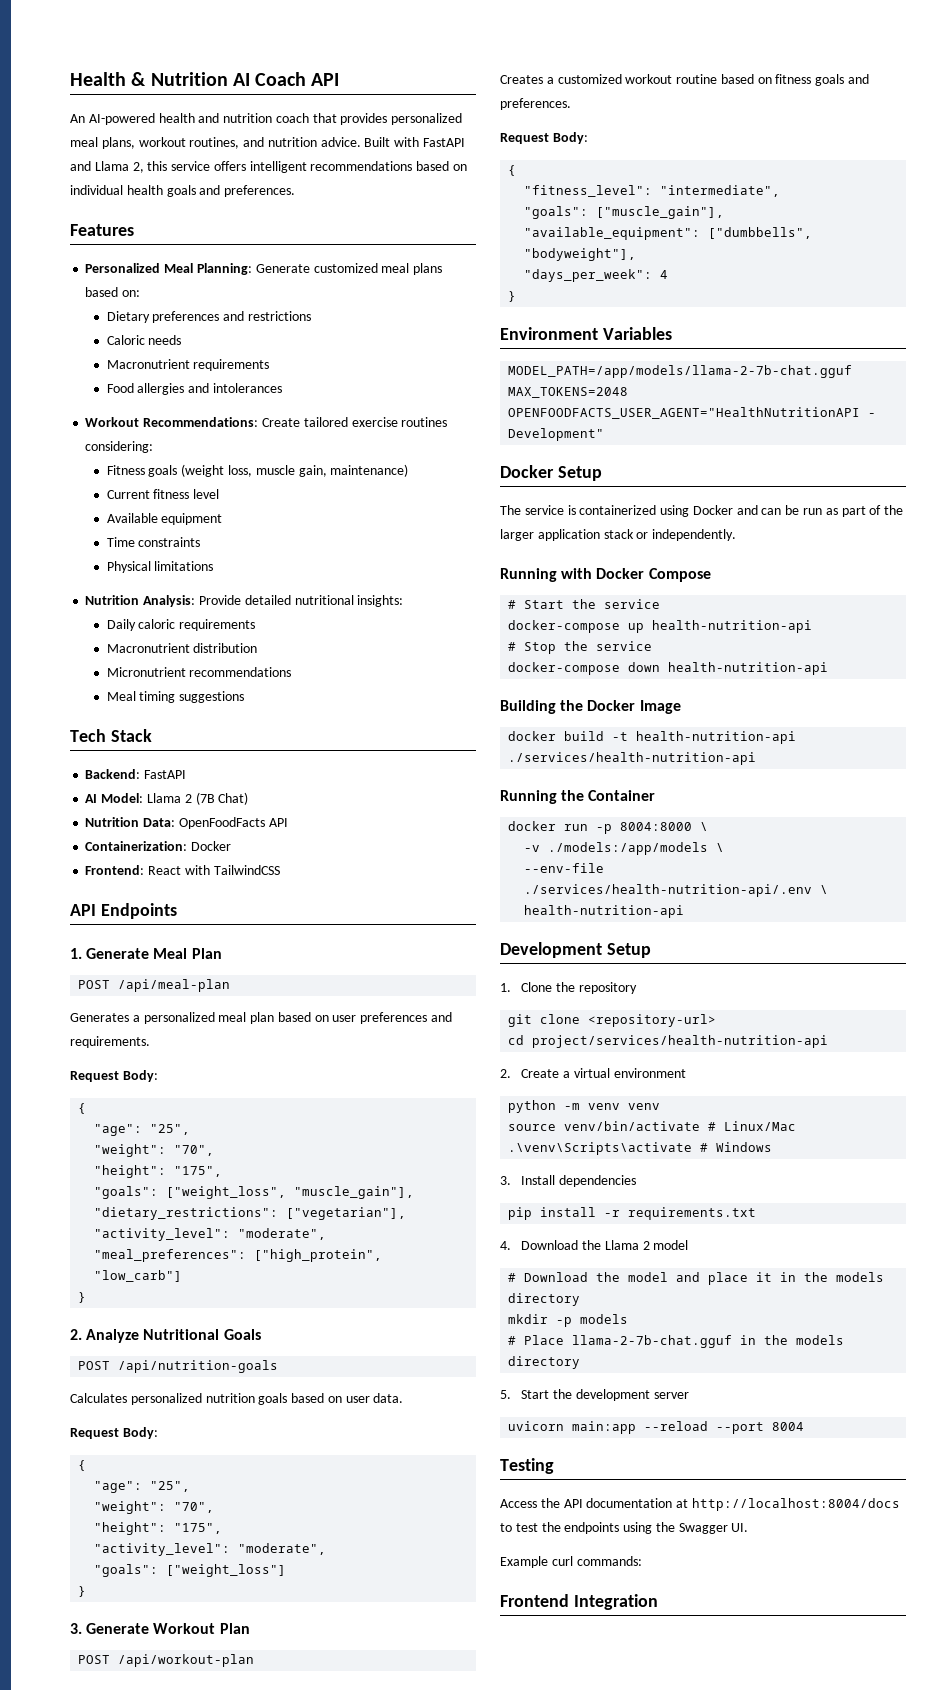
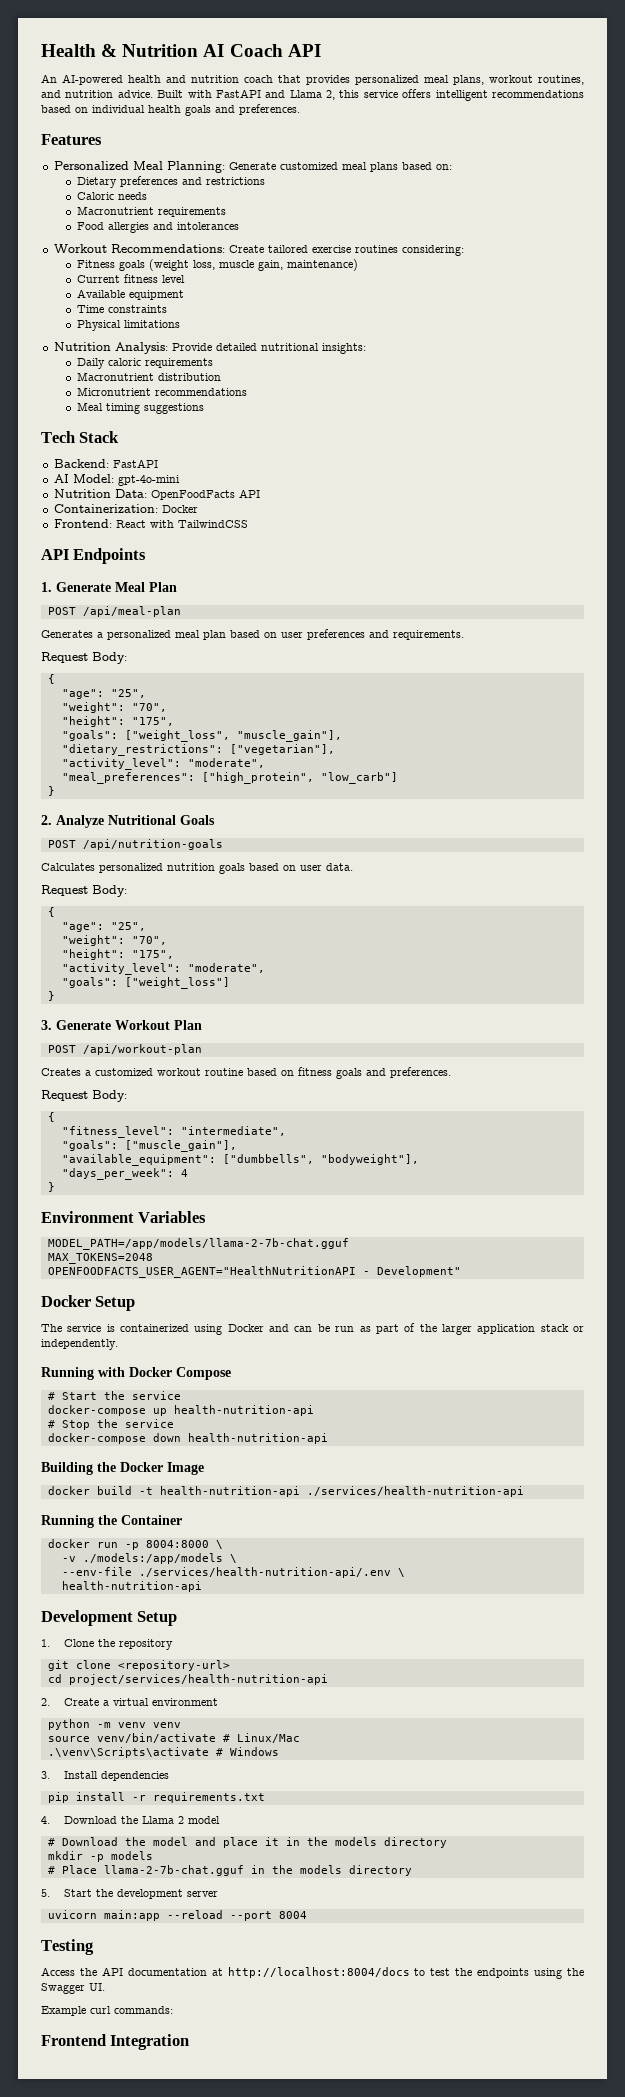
- AI Model: Llama 2 (7B Chat)
+ AI Model: gpt-4o-mini

